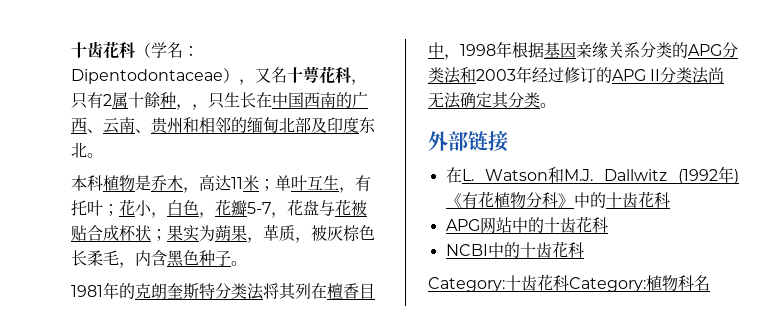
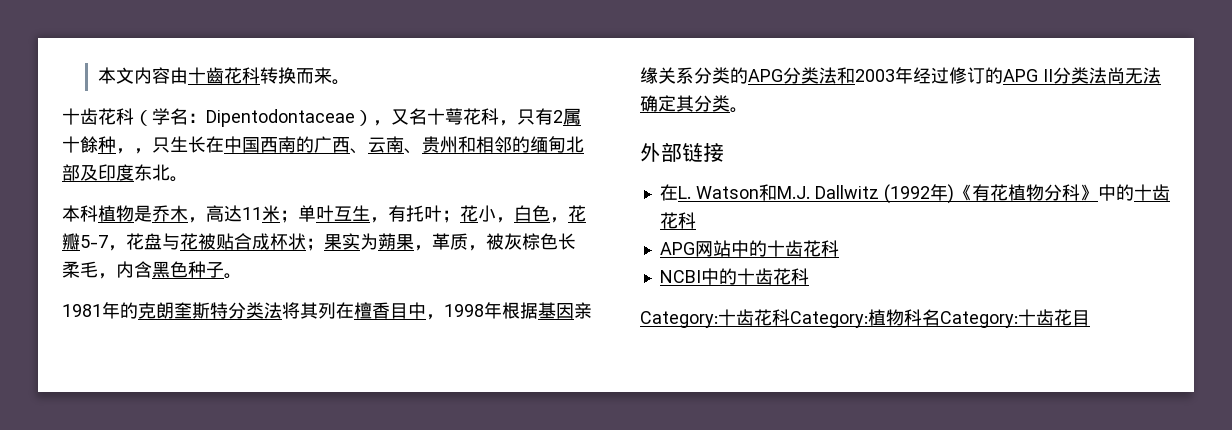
+ 本文内容由十齒花科转换而来。
- Category:十齿花科Category:植物科名
+ Category:十齿花科Category:植物科名Category:十齿花目

